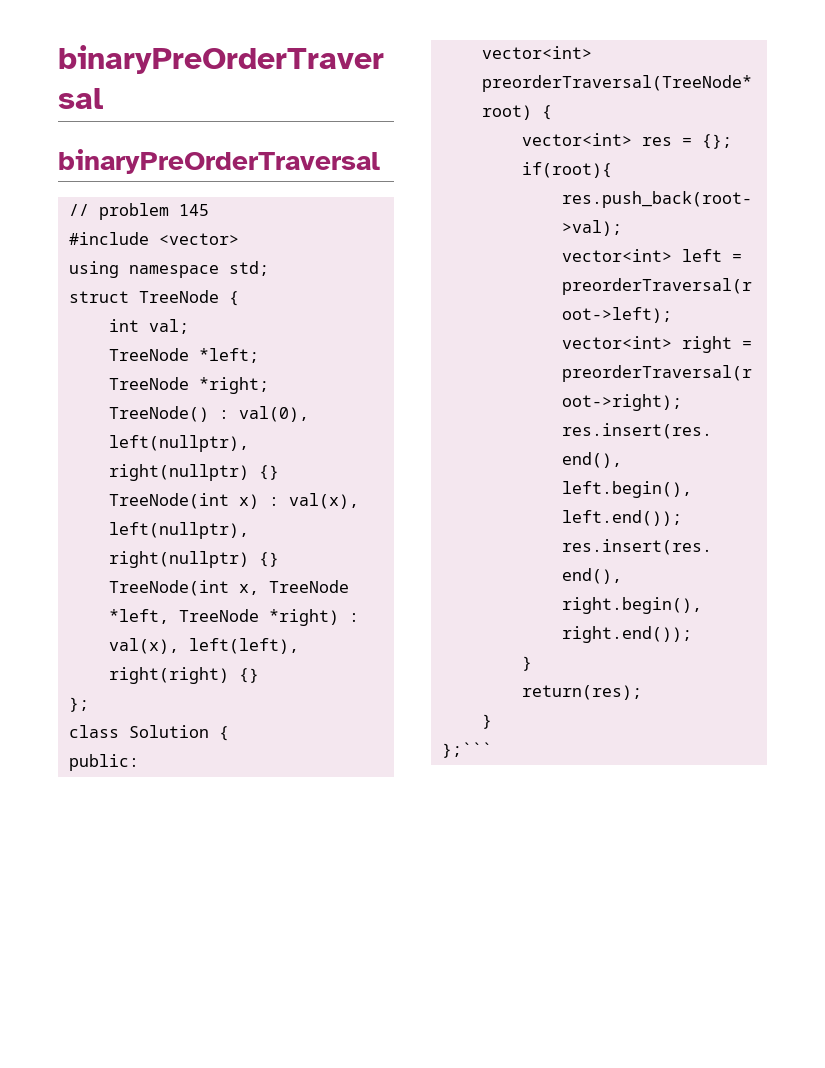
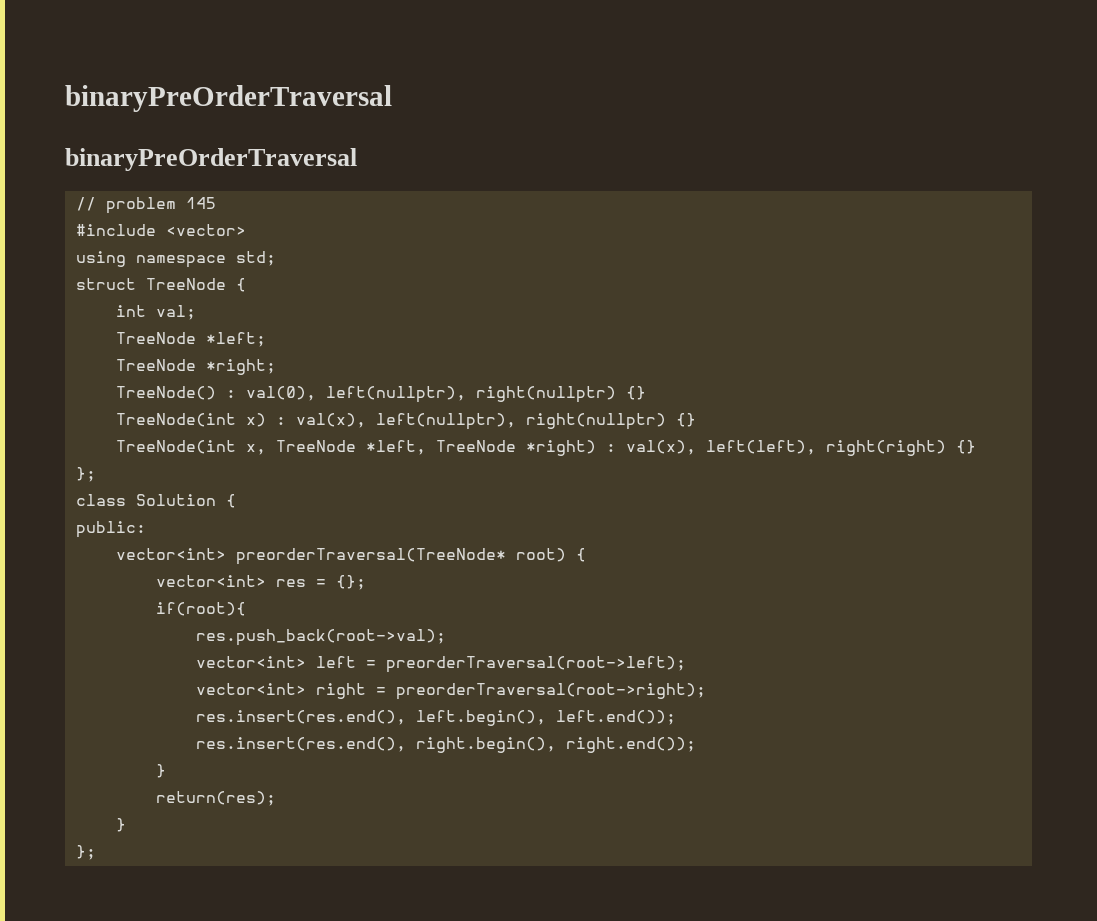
  return(res);
  }
- };```
+ };

